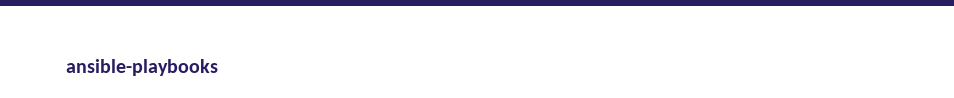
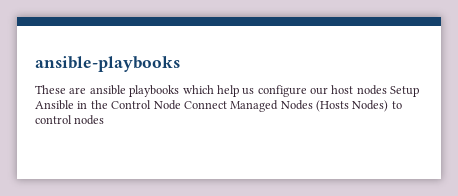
+ These are ansible playbooks which help us configure our host nodes Setup Ansible in the Control Node Connect Managed Nodes (Hosts Nodes) to control nodes

